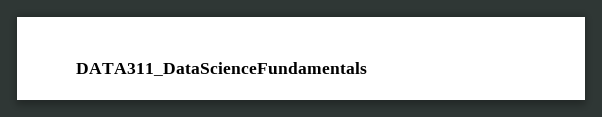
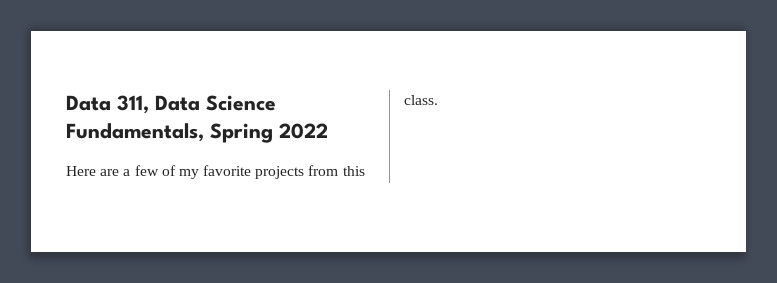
- DATA311_DataScienceFundamentals
+ Data 311, Data Science Fundamentals, Spring 2022
+ Here are a few of my favorite projects from this class.

